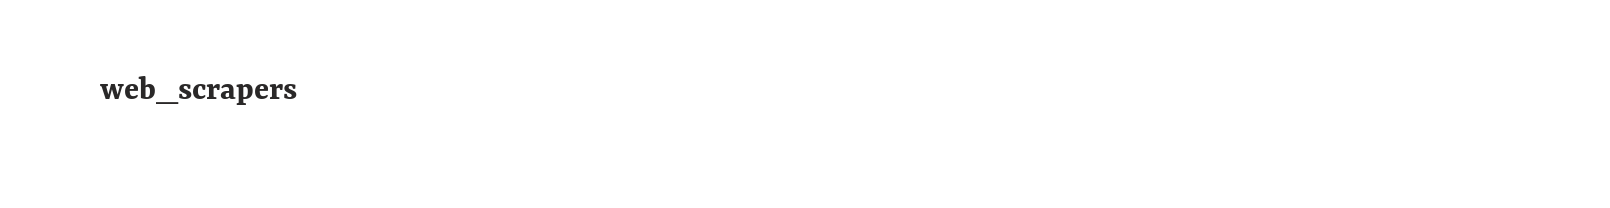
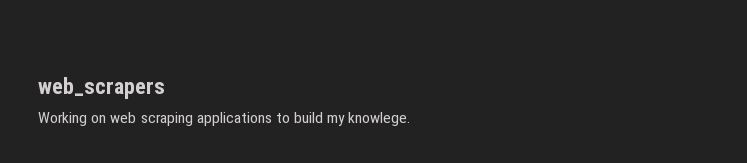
+ Working on web scraping applications to build my knowlege.

